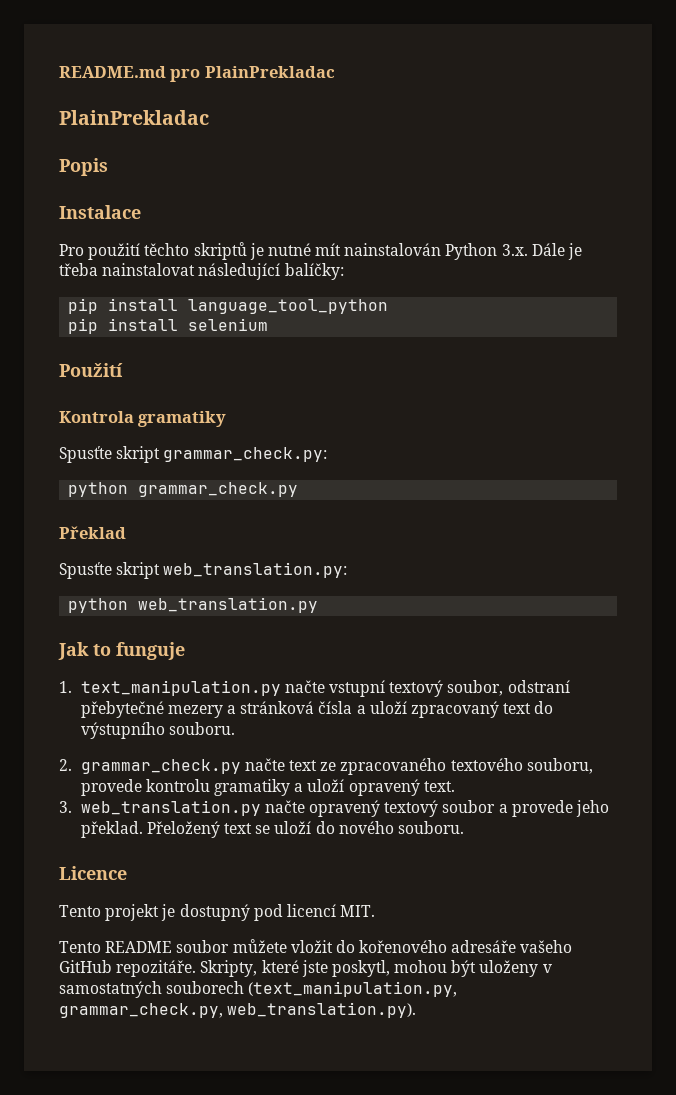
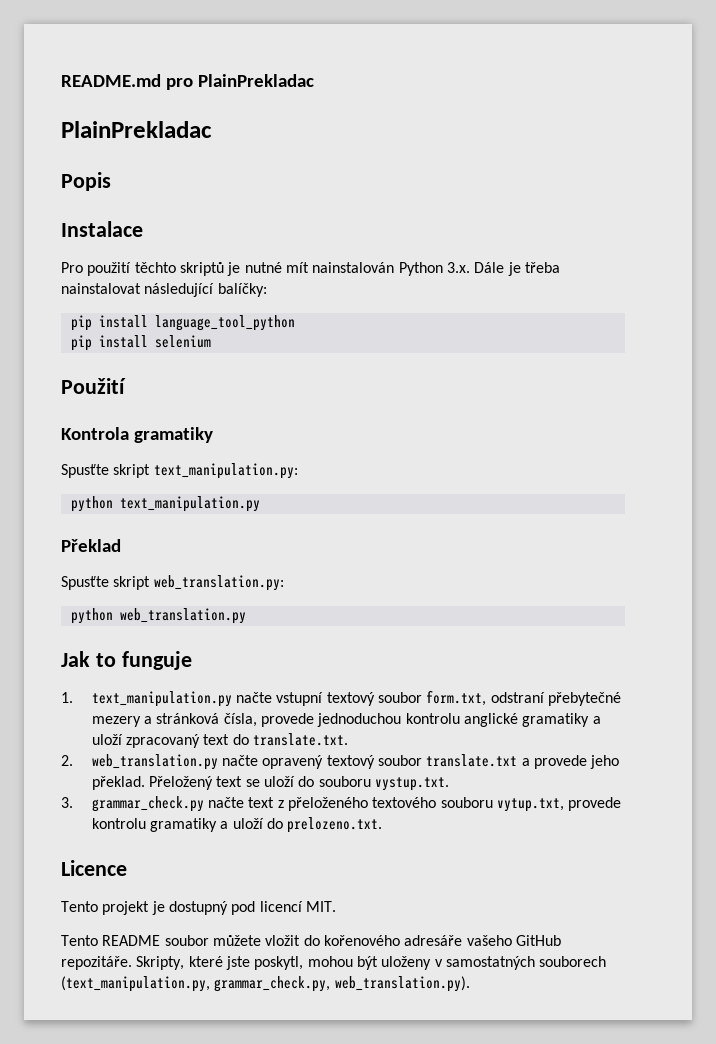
- Spusťte skript grammar_check.py:
- python grammar_check.py
+ Spusťte skript text_manipulation.py:
+ python text_manipulation.py
- 1. text_manipulation.py načte vstupní textový soubor, odstraní přebytečné mezery a stránková čísla a uloží zpracovaný text do výstupního souboru.
- 2. grammar_check.py načte text ze zpracovaného textového souboru, provede kontrolu gramatiky a uloží opravený text.
- 3. web_translation.py načte opravený textový soubor a provede jeho překlad.
+ 1. text_manipulation.py načte vstupní textový soubor form.txt, odstraní přebytečné mezery a stránková čísla, provede jednoduchou kontrolu anglické gramatiky a uloží zpracovaný text do translate.txt.
+ 2. web_translation.py načte opravený textový soubor translate.txt a provede jeho překlad.
- Přeložený text se uloží do nového souboru.
+ Přeložený text se uloží do souboru vystup.txt.
+ 3. grammar_check.py načte text z přeloženého textového souboru vytup.txt, provede kontrolu gramatiky a uloží do prelozeno.txt.

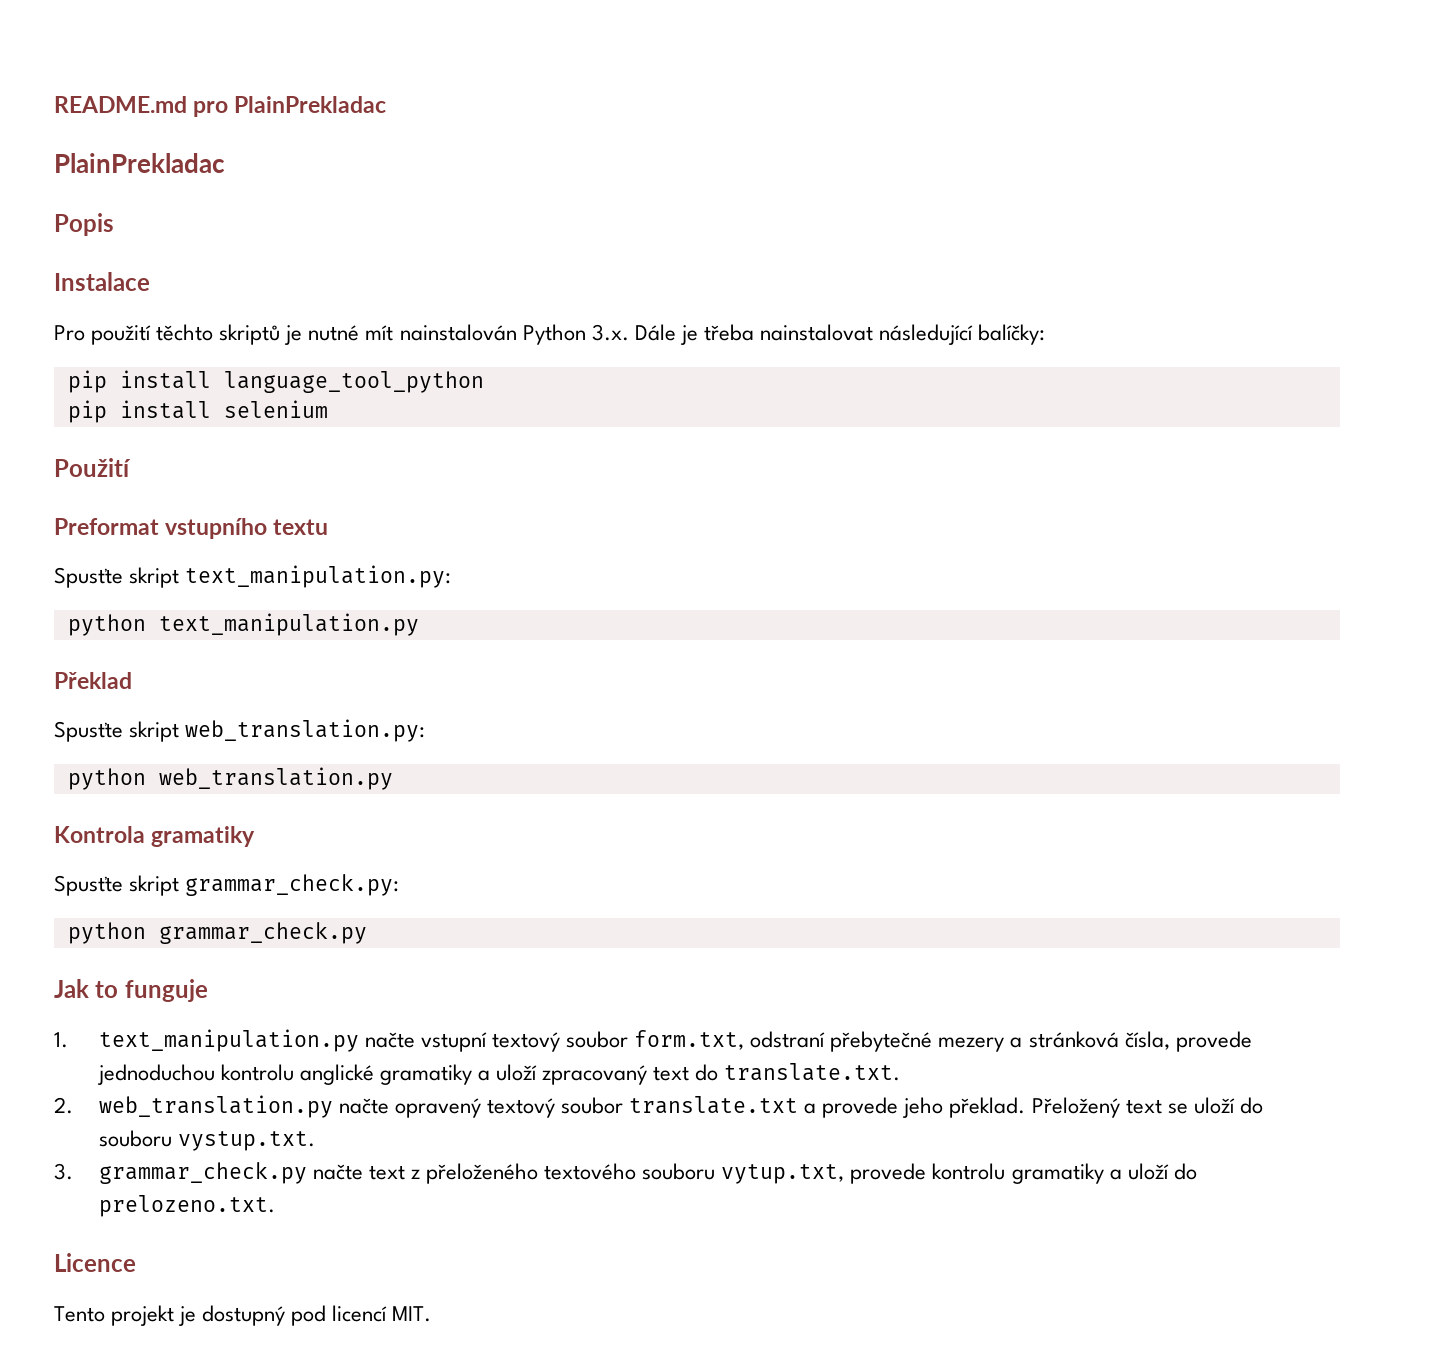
- Kontrola gramatiky
+ Preformat vstupního textu
+ Kontrola gramatiky
+ Spusťte skript grammar_check.py:
+ python grammar_check.py
- Tento README soubor můžete vložit do kořenového adresáře vašeho GitHub repozitáře. Skripty, které jste poskytl, mohou být uloženy v samostatných souborech (text_manipulation.py, grammar_check.py, web_translation.py).

